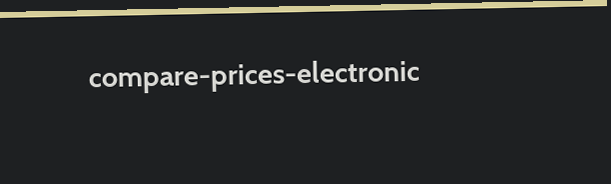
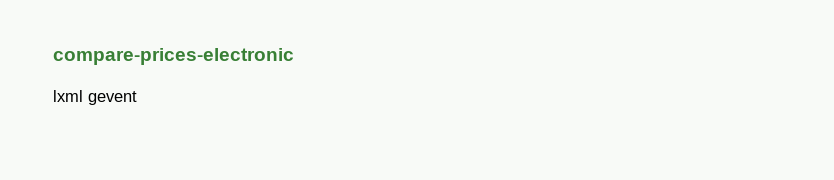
+ lxml gevent

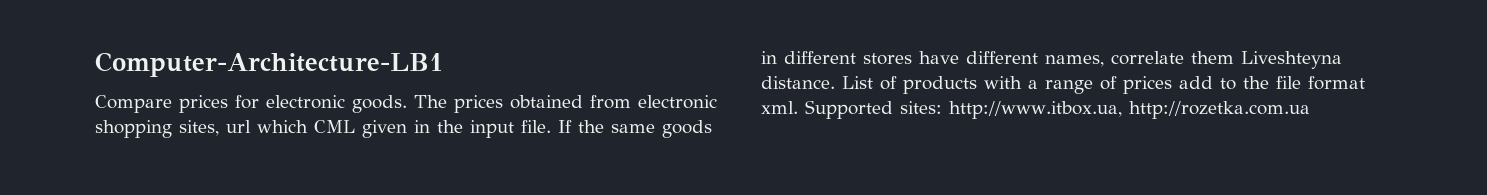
- compare-prices-electronic
- lxml gevent
+ Computer-Architecture-LB1
+ Compare prices for electronic goods. The prices obtained from electronic shopping sites, url which CML given in the input file. If the same goods in different stores have different names, correlate them Liveshteyna distance. List of products with a range of prices add to the file format xml. Supported sites: http://www.itbox.ua, http://rozetka.com.ua

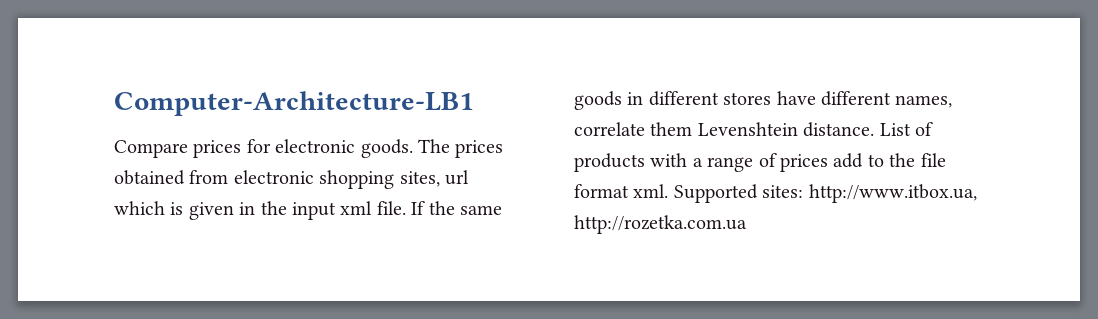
- The prices obtained from electronic shopping sites, url which CML given in the input file.
+ The prices obtained from electronic shopping sites, url which is given in the input xml file.
- If the same goods in different stores have different names, correlate them Liveshteyna distance.
+ If the same goods in different stores have different names, correlate them Levenshtein distance.

